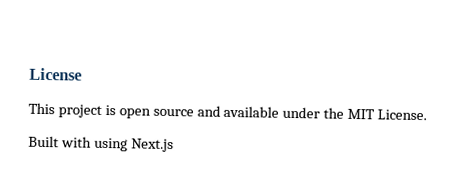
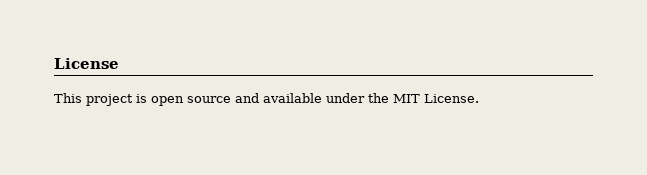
- Built with using Next.js

